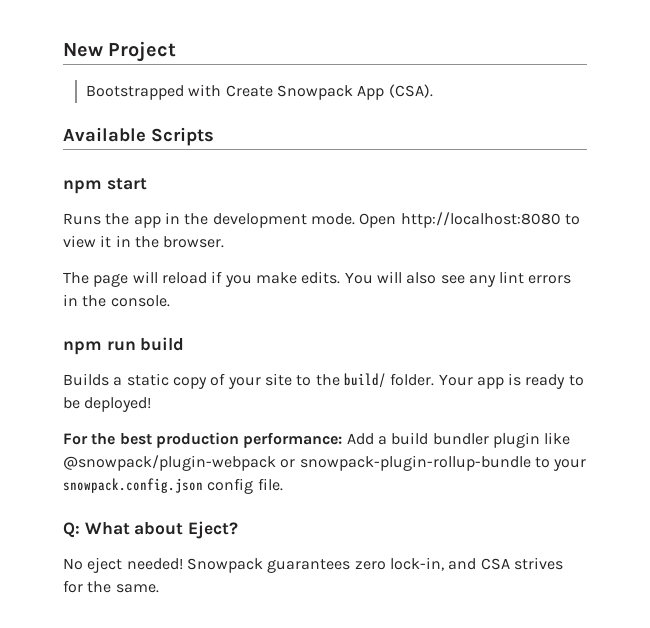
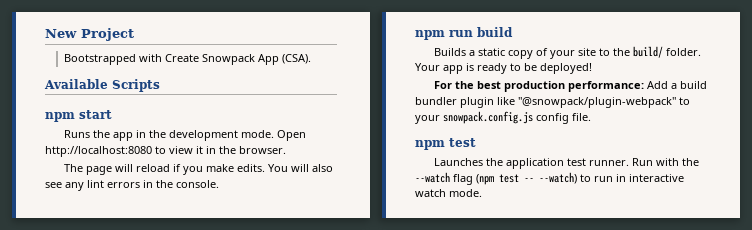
- For the best production performance: Add a build bundler plugin like @snowpack/plugin-webpack or snowpack-plugin-rollup-bundle to your snowpack.config.json config file.
+ For the best production performance: Add a build bundler plugin like "@snowpack/plugin-webpack" to your snowpack.config.js config file.
- Q: What about Eject?
- No eject needed! Snowpack guarantees zero lock-in, and CSA strives for the same.
+ npm test
+ Launches the application test runner. Run with the --watch flag (npm test -- --watch) to run in interactive watch mode.

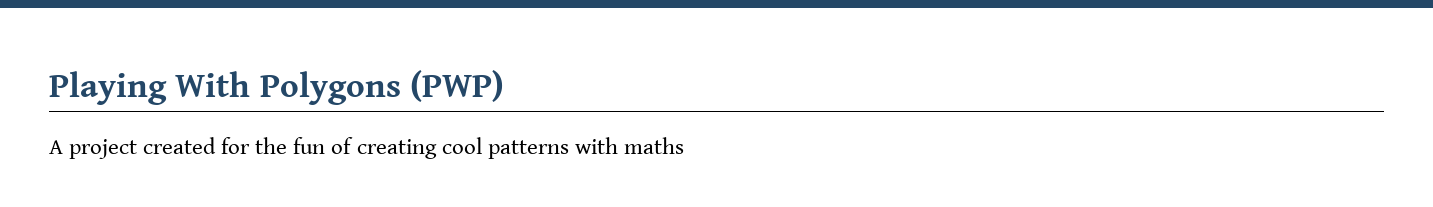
- New Project
- Bootstrapped with Create Snowpack App (CSA).
- Available Scripts
- npm start
- Runs the app in the development mode. Open http://localhost:8080 to view it in the browser.
- The page will reload if you make edits. You will also see any lint errors in the console.
- npm run build
- Builds a static copy of your site to the build/ folder. Your app is ready to be deployed!
- For the best production performance: Add a build bundler plugin like "@snowpack/plugin-webpack" to your snowpack.config.js config file.
- npm test
- Launches the application test runner. Run with the --watch flag (npm test -- --watch) to run in interactive watch mode.
+ Playing With Polygons (PWP)
+ A project created for the fun of creating cool patterns with maths

